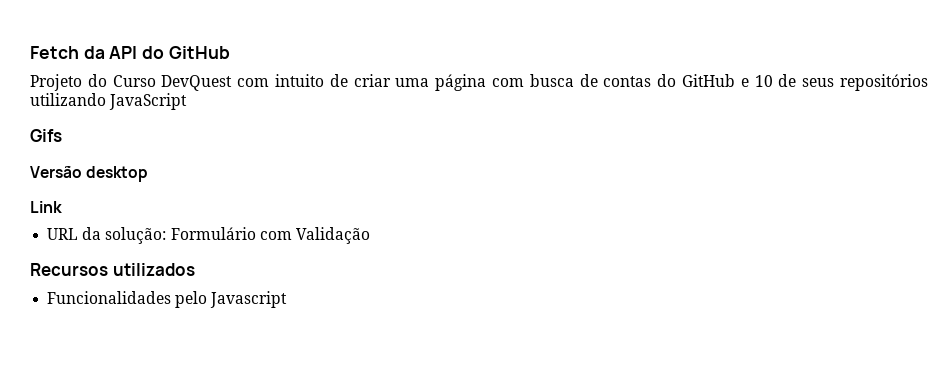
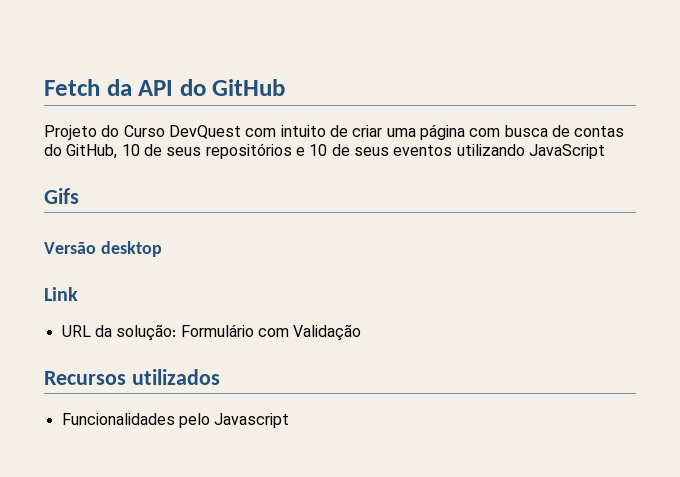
- Projeto do Curso DevQuest com intuito de criar uma página com busca de contas do GitHub e 10 de seus repositórios utilizando JavaScript
+ Projeto do Curso DevQuest com intuito de criar uma página com busca de contas do GitHub, 10 de seus repositórios e 10 de seus eventos utilizando JavaScript

